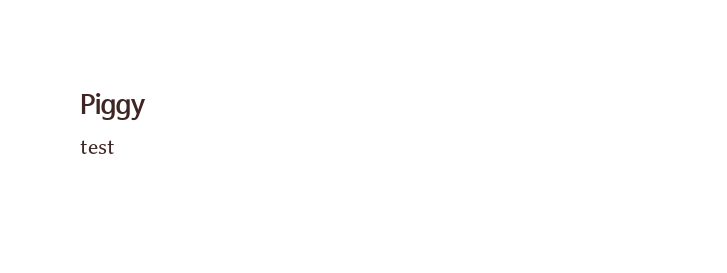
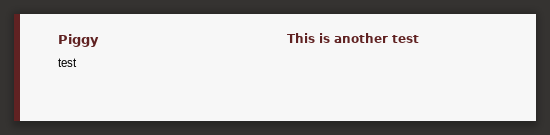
+ This is another test

